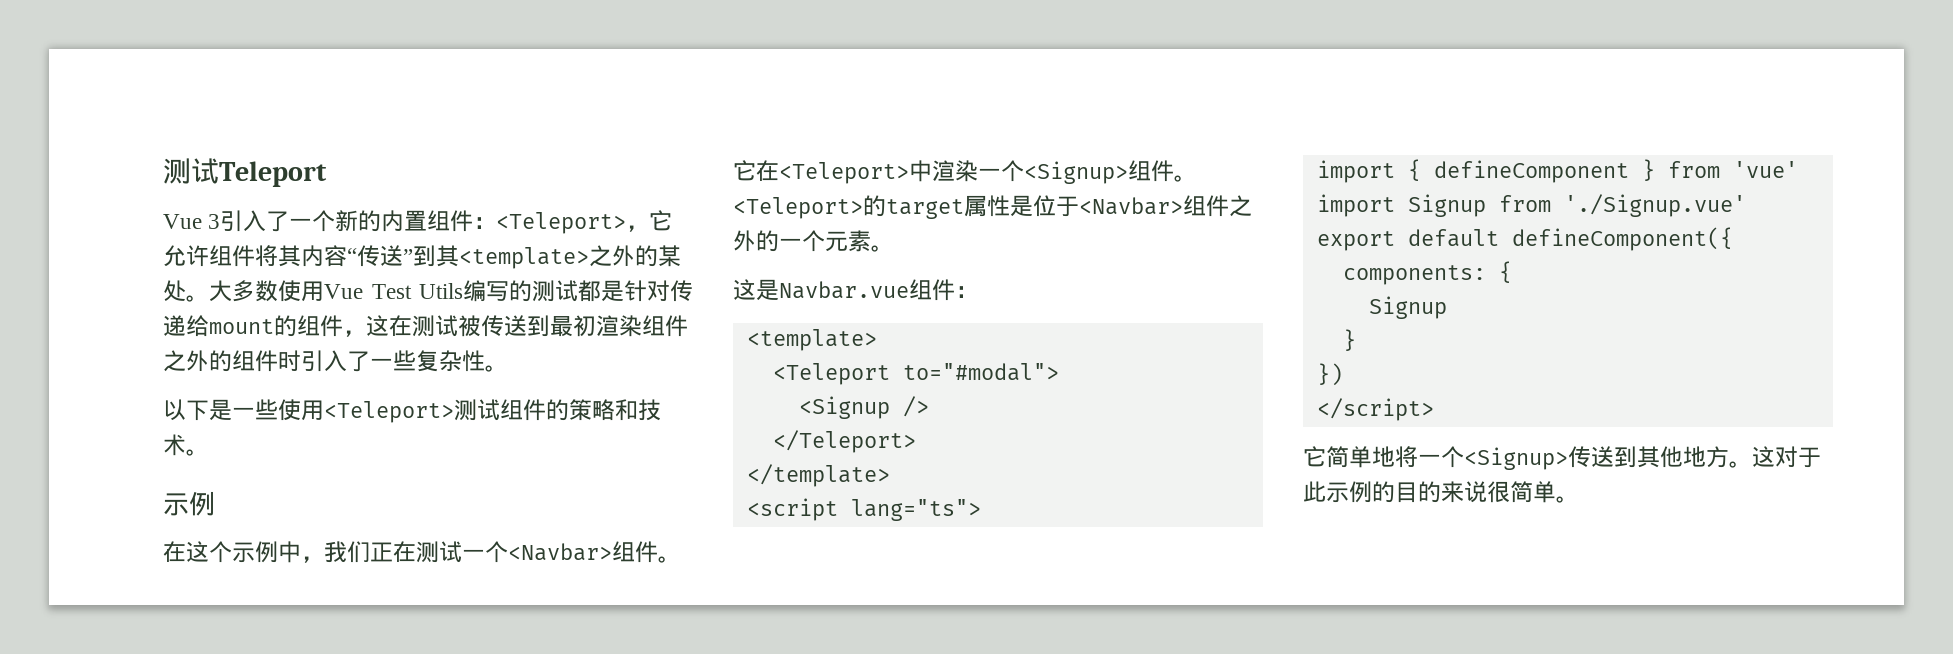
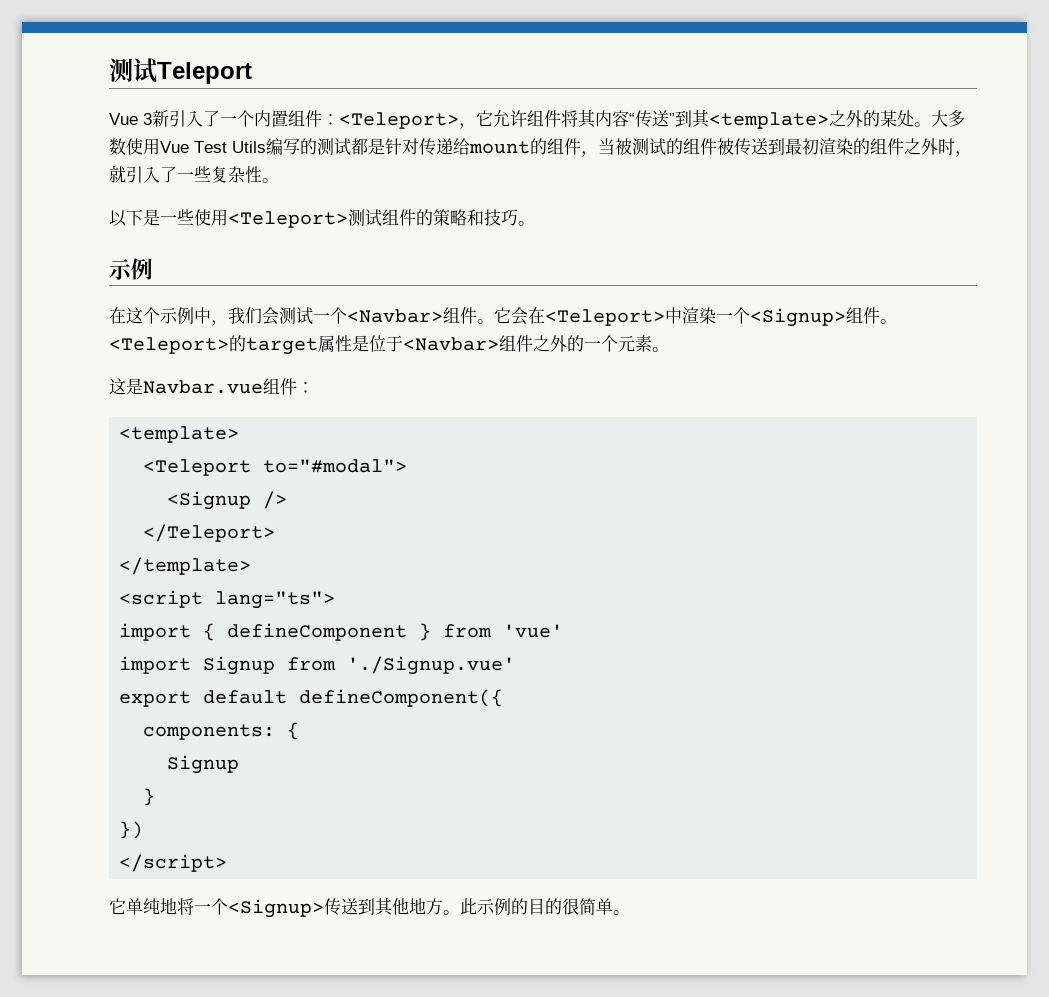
- Vue 3引入了一个新的内置组件：<Teleport>，它允许组件将其内容“传送”到其<template>之外的某处。
+ Vue 3新引入了一个内置组件：<Teleport>，它允许组件将其内容“传送”到其<template>之外的某处。
- 大多数使用Vue Test Utils编写的测试都是针对传递给mount的组件，这在测试被传送到最初渲染组件之外的组件时引入了一些复杂性。
+ 大多数使用Vue Test Utils编写的测试都是针对传递给mount的组件，当被测试的组件被传送到最初渲染的组件之外时，就引入了一些复杂性。
- 以下是一些使用<Teleport>测试组件的策略和技术。
+ 以下是一些使用<Teleport>测试组件的策略和技巧。
- 在这个示例中，我们正在测试一个<Navbar>组件。
+ 在这个示例中，我们会测试一个<Navbar>组件。
- 它在<Teleport>中渲染一个<Signup>组件。
+ 它会在<Teleport>中渲染一个<Signup>组件。
- 它简单地将一个<Signup>传送到其他地方。
+ 它单纯地将一个<Signup>传送到其他地方。
- 这对于此示例的目的来说很简单。
+ 此示例的目的很简单。

